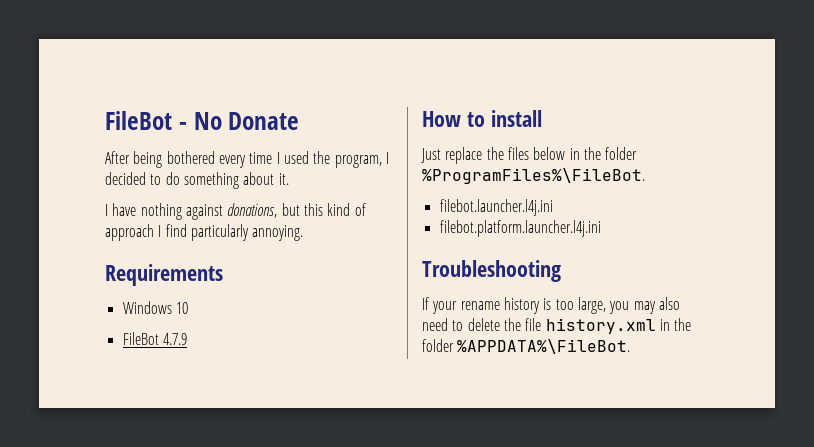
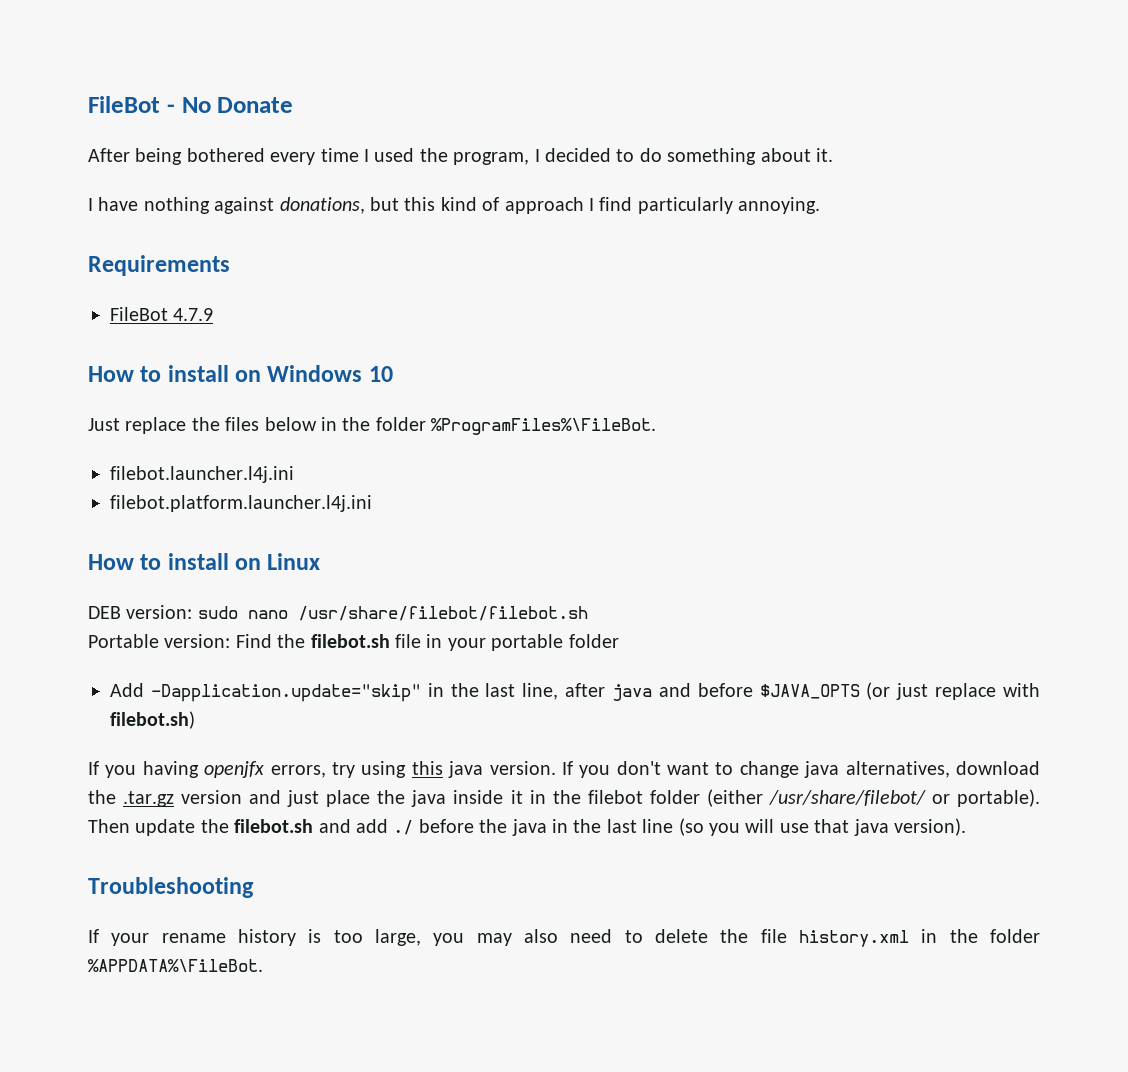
- Windows 10
- How to install
+ How to install on Windows 10
+ How to install on Linux
+ DEB version: sudo nano /usr/share/filebot/filebot.sh
+ Portable version: Find the filebot.sh file in your portable folder
+ Add -Dapplication.update="skip" in the last line, after java and before $JAVA_OPTS (or just replace with filebot.sh)
+ If you having openjfx errors, try using this java version. If you don't want to change java alternatives, download the .tar.gz version and just place the java inside it in the filebot folder (either /usr/share/filebot/ or portable). Then update the filebot.sh and add ./ before the java in the last line (so you will use that java version).

